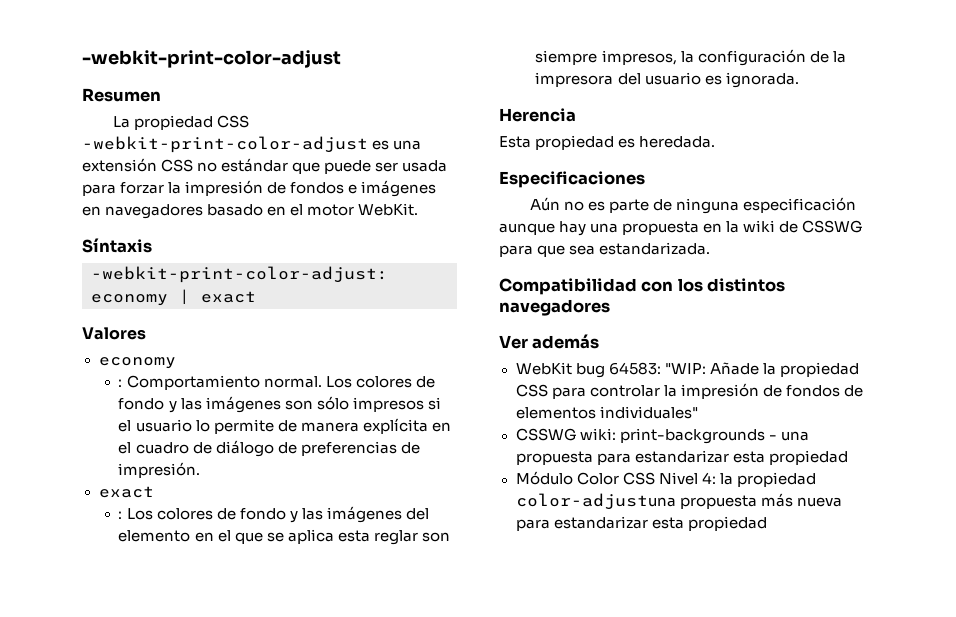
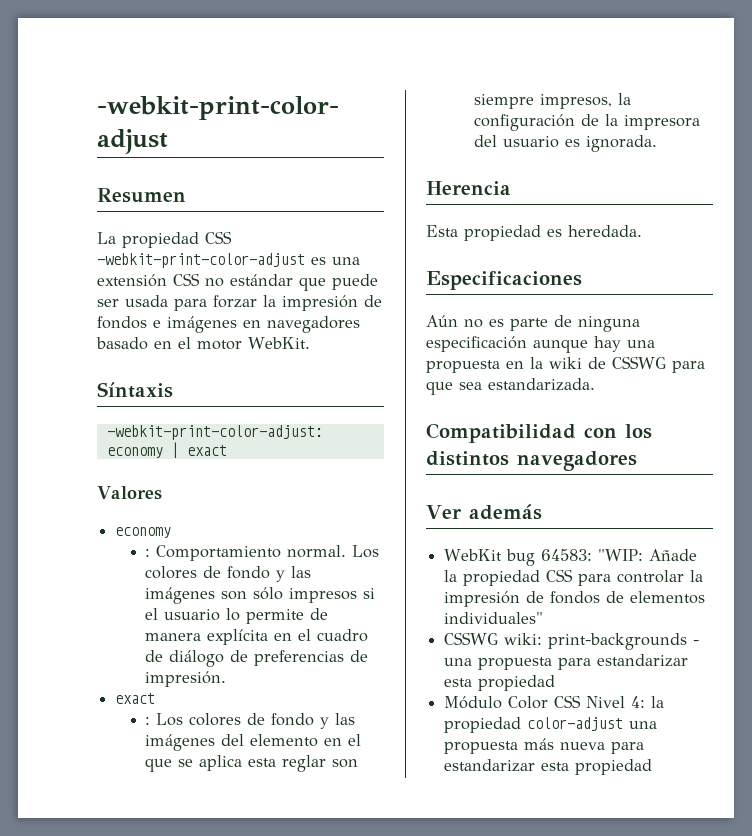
- Módulo Color CSS Nivel 4: la propiedad color-adjustuna propuesta más nueva para estandarizar esta propiedad
+ Módulo Color CSS Nivel 4: la propiedad color-adjust una propuesta más nueva para estandarizar esta propiedad

